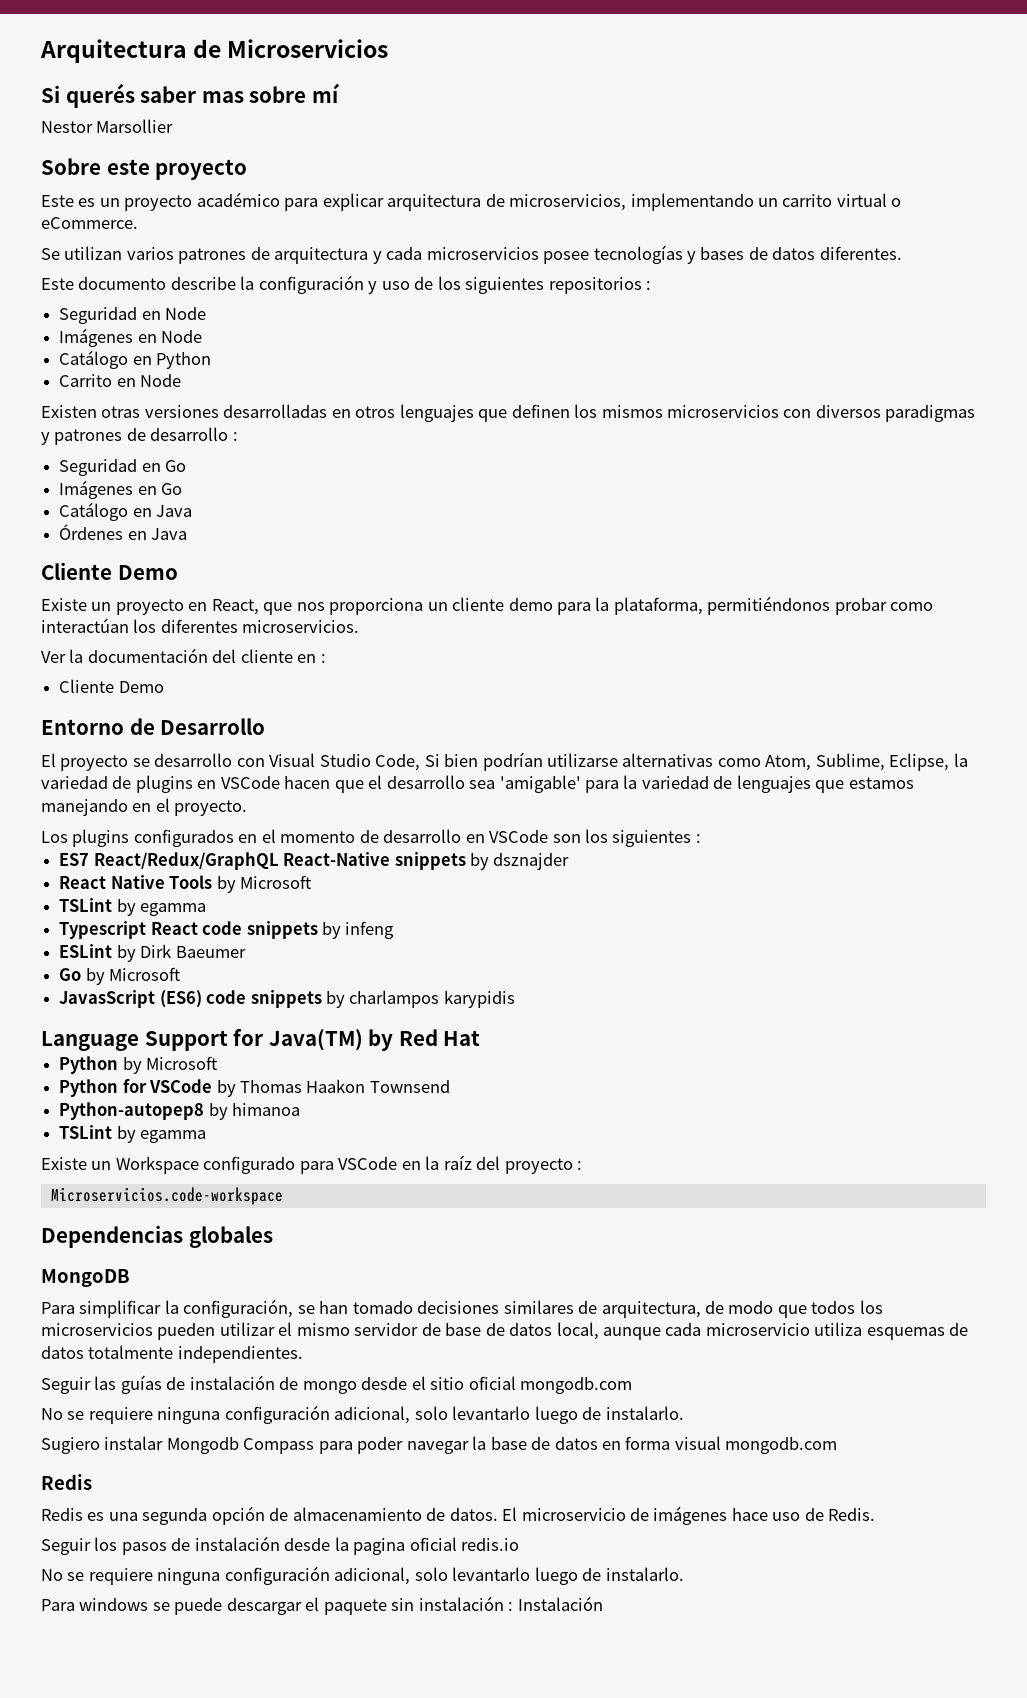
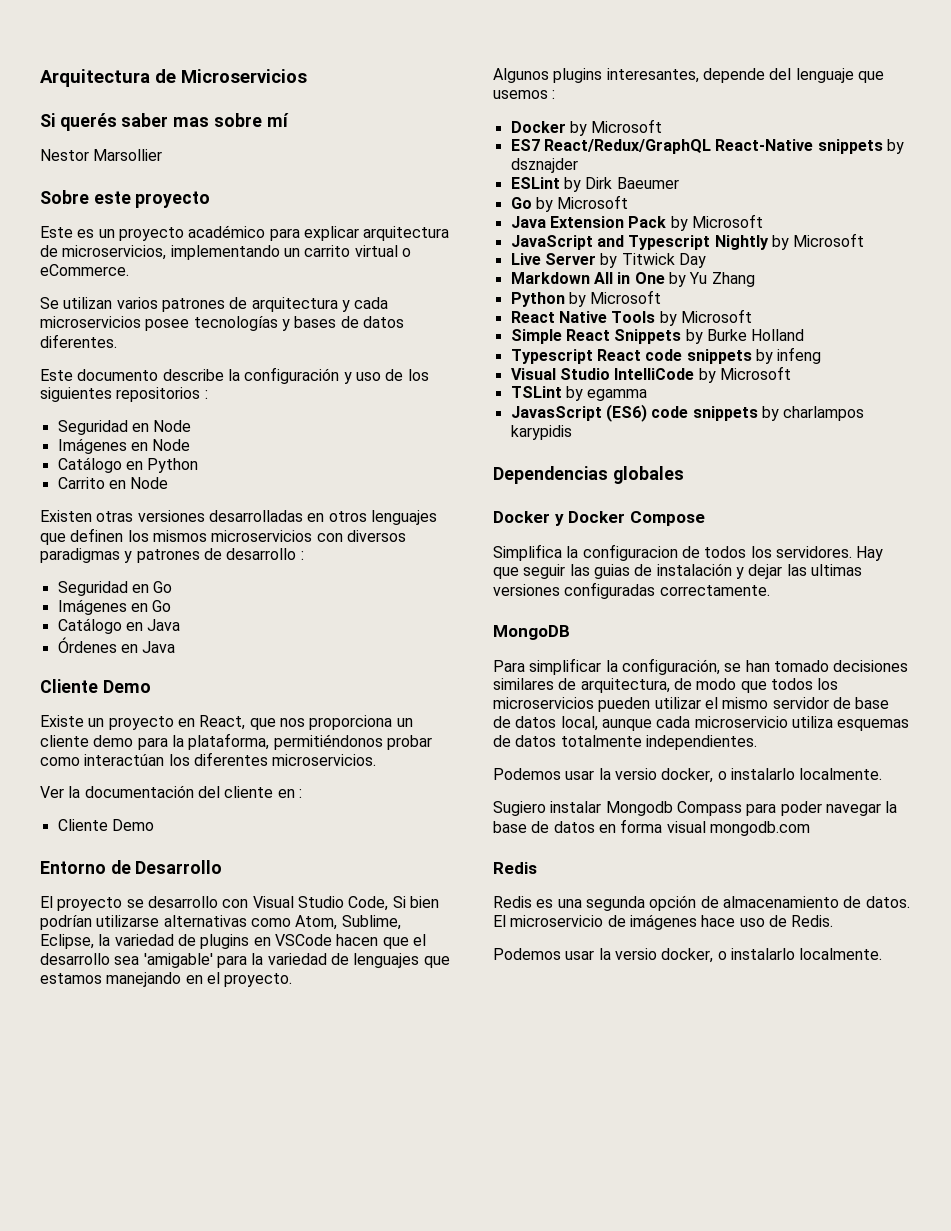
- Los plugins configurados en el momento de desarrollo en VSCode son los siguientes :
+ Algunos plugins interesantes, depende del lenguaje que usemos :
+ Docker by Microsoft
- React Native Tools by Microsoft
- TSLint by egamma
- Typescript React code snippets by infeng
+ Java Extension Pack by Microsoft
+ JavaScript and Typescript Nightly by Microsoft
+ Live Server by Titwick Day
+ Markdown All in One by Yu Zhang
+ Python by Microsoft
+ React Native Tools by Microsoft
+ Simple React Snippets by Burke Holland
+ Typescript React code snippets by infeng
+ Visual Studio IntelliCode by Microsoft
+ TSLint by egamma
- Language Support for Java(TM) by Red Hat
- Python by Microsoft
- Python for VSCode by Thomas Haakon Townsend
- Python-autopep8 by himanoa
- TSLint by egamma
- Existe un Workspace configurado para VSCode en la raíz del proyecto :
- Microservicios.code-workspace
  Dependencias globales
+ Docker y Docker Compose
+ Simplifica la configuracion de todos los servidores. Hay que seguir las guias de instalación y dejar las ultimas versiones configuradas correctamente.
  Para simplificar la configuración, se han tomado decisiones similares de arquitectura, de modo que todos los microservicios pueden utilizar el mismo servidor de base de datos local, aunque cada microservicio utiliza esquemas de datos totalmente independientes.
- Seguir las guías de instalación de mongo desde el sitio oficial mongodb.com
- No se requiere ninguna configuración adicional, solo levantarlo luego de instalarlo.
+ Podemos usar la versio docker, o instalarlo localmente.
  El microservicio de imágenes hace uso de Redis.
- Seguir los pasos de instalación desde la pagina oficial redis.io
- No se requiere ninguna configuración adicional, solo levantarlo luego de instalarlo.
- Para windows se puede descargar el paquete sin instalación : Instalación
+ Podemos usar la versio docker, o instalarlo localmente.

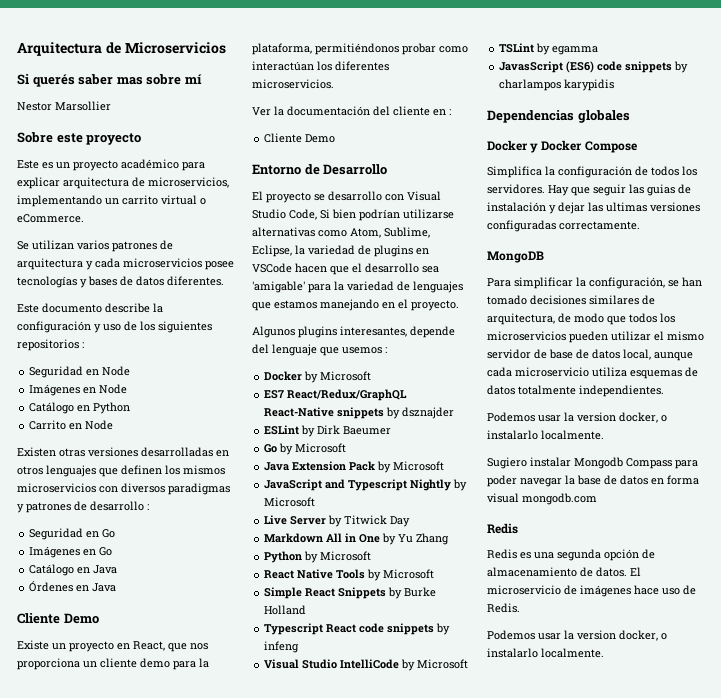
- Simplifica la configuracion de todos los servidores.
+ Simplifica la configuración de todos los servidores.
  Para simplificar la configuración, se han tomado decisiones similares de arquitectura, de modo que todos los microservicios pueden utilizar el mismo servidor de base de datos local, aunque cada microservicio utiliza esquemas de datos totalmente independientes.
- Podemos usar la versio docker, o instalarlo localmente.
+ Podemos usar la version docker, o instalarlo localmente.
  El microservicio de imágenes hace uso de Redis.
- Podemos usar la versio docker, o instalarlo localmente.
+ Podemos usar la version docker, o instalarlo localmente.

